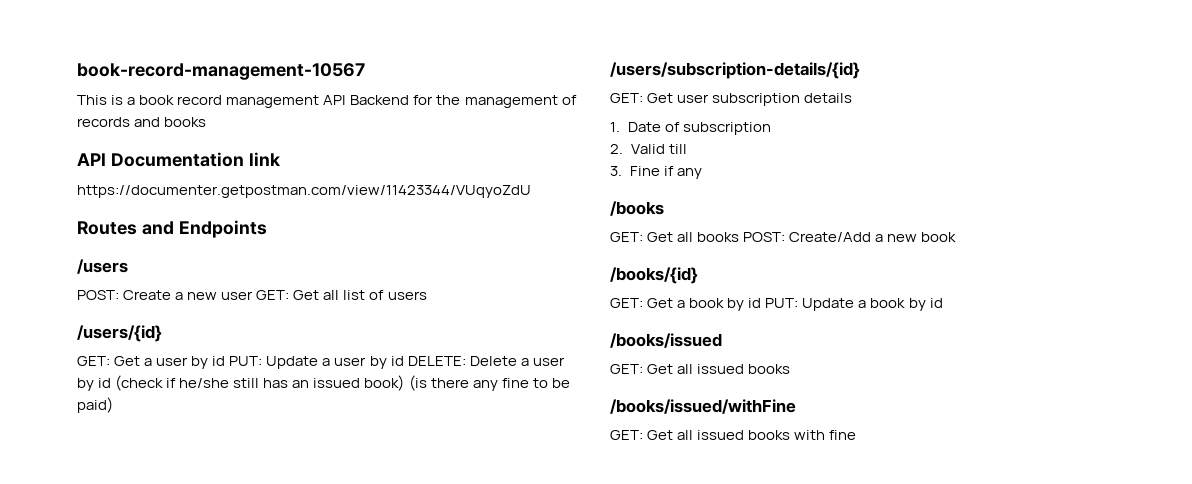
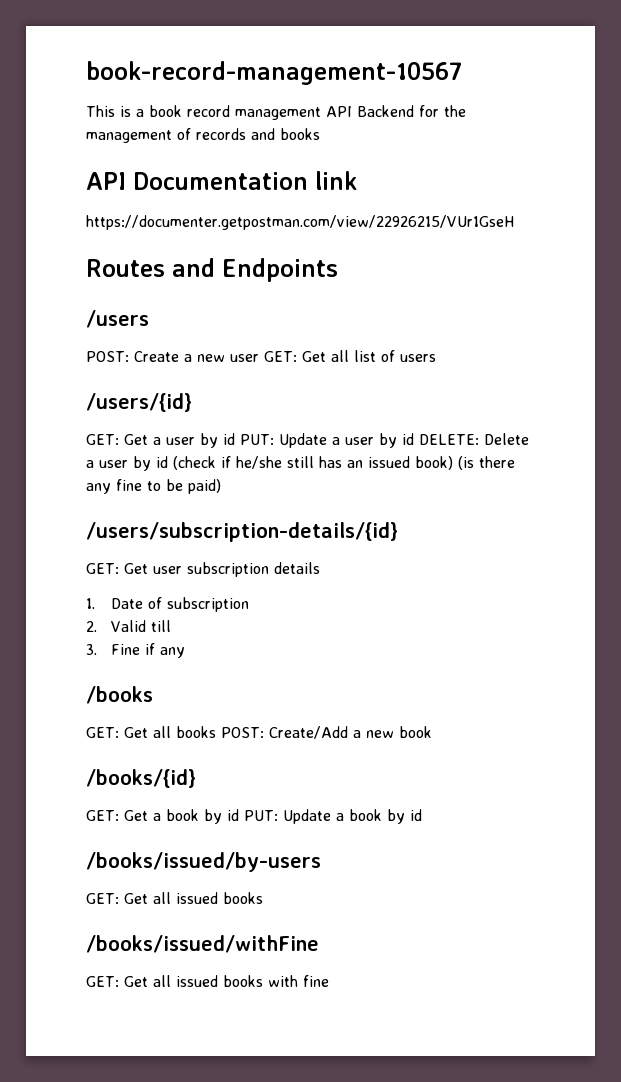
- https://documenter.getpostman.com/view/11423344/VUqyoZdU
+ https://documenter.getpostman.com/view/22926215/VUr1GseH
- /books/issued
+ /books/issued/by-users

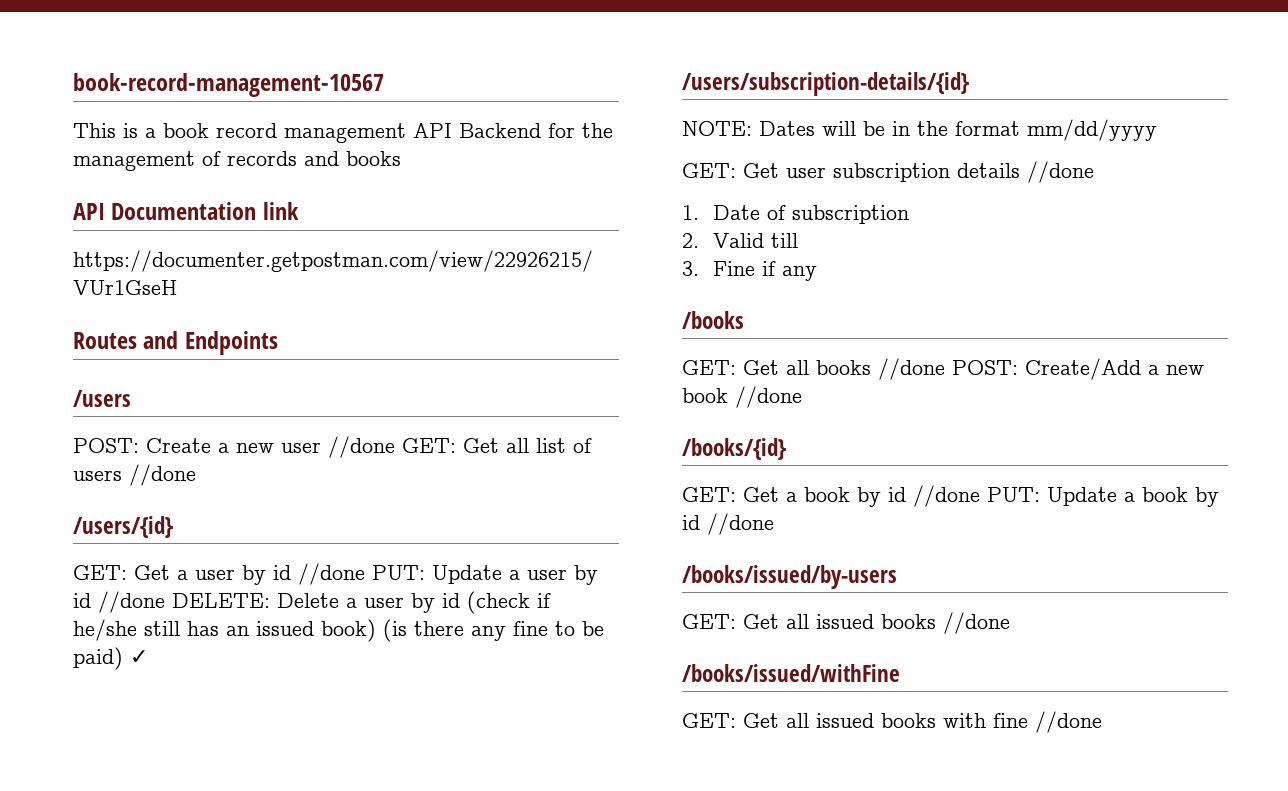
- POST: Create a new user GET: Get all list of users
+ POST: Create a new user //done GET: Get all list of users //done
- GET: Get a user by id PUT: Update a user by id DELETE: Delete a user by id (check if he/she still has an issued book) (is there any fine to be paid)
+ GET: Get a user by id //done PUT: Update a user by id //done DELETE: Delete a user by id (check if he/she still has an issued book) (is there any fine to be paid) ✓
+ NOTE: Dates will be in the format mm/dd/yyyy
- GET: Get user subscription details
+ GET: Get user subscription details //done
- GET: Get all books POST: Create/Add a new book
+ GET: Get all books //done POST: Create/Add a new book //done
- GET: Get a book by id PUT: Update a book by id
+ GET: Get a book by id //done PUT: Update a book by id //done
  /books/issued/by-users
- GET: Get all issued books
+ GET: Get all issued books //done
- GET: Get all issued books with fine
+ GET: Get all issued books with fine //done

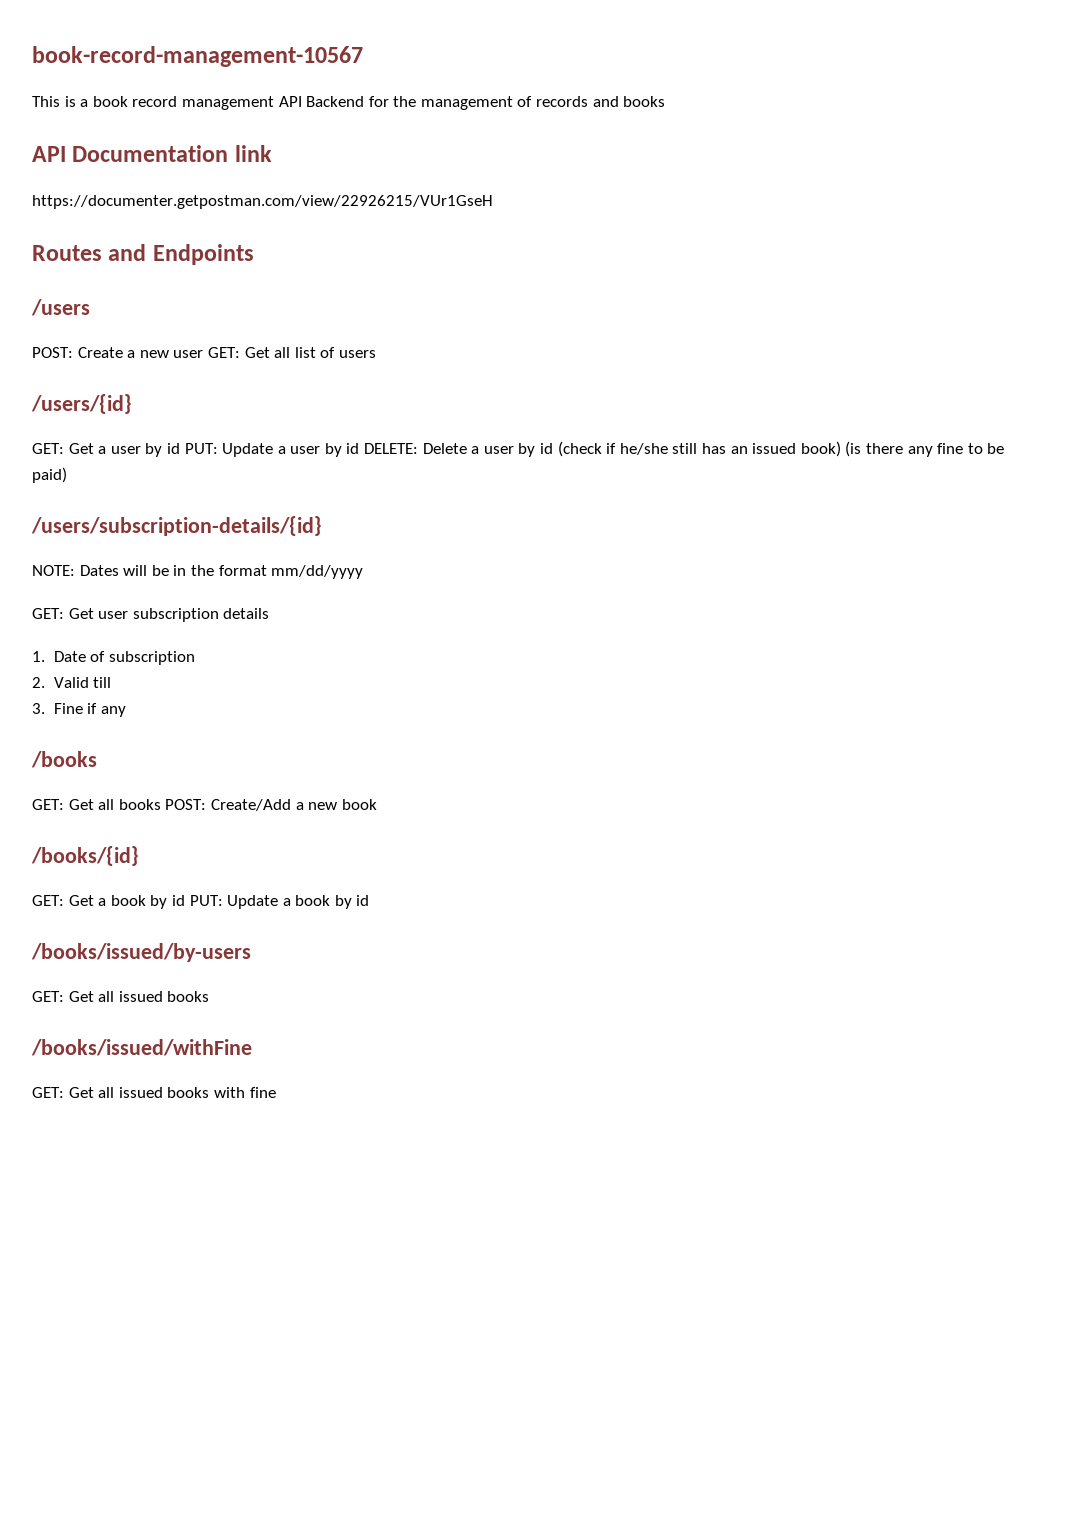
- POST: Create a new user //done GET: Get all list of users //done
+ POST: Create a new user GET: Get all list of users
- GET: Get a user by id //done PUT: Update a user by id //done DELETE: Delete a user by id (check if he/she still has an issued book) (is there any fine to be paid) ✓
+ GET: Get a user by id PUT: Update a user by id DELETE: Delete a user by id (check if he/she still has an issued book) (is there any fine to be paid)
- GET: Get user subscription details //done
+ GET: Get user subscription details
- GET: Get all books //done POST: Create/Add a new book //done
+ GET: Get all books POST: Create/Add a new book
- GET: Get a book by id //done PUT: Update a book by id //done
+ GET: Get a book by id PUT: Update a book by id
  /books/issued/by-users
- GET: Get all issued books //done
+ GET: Get all issued books
- GET: Get all issued books with fine //done
+ GET: Get all issued books with fine

